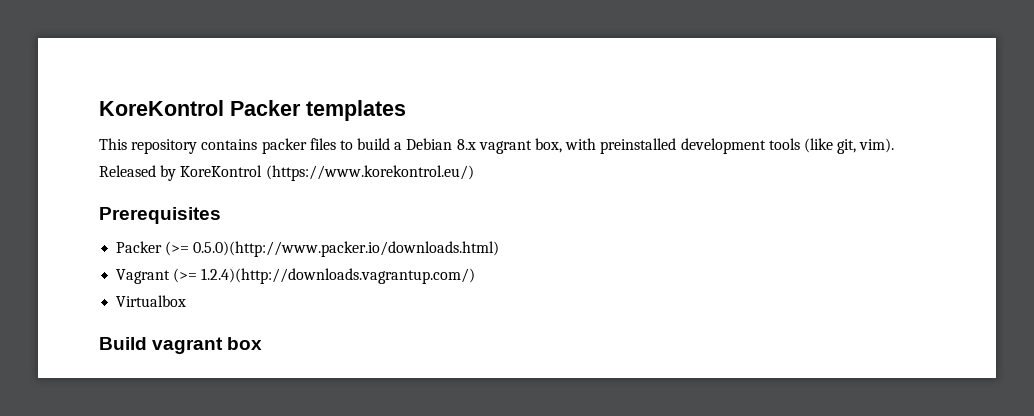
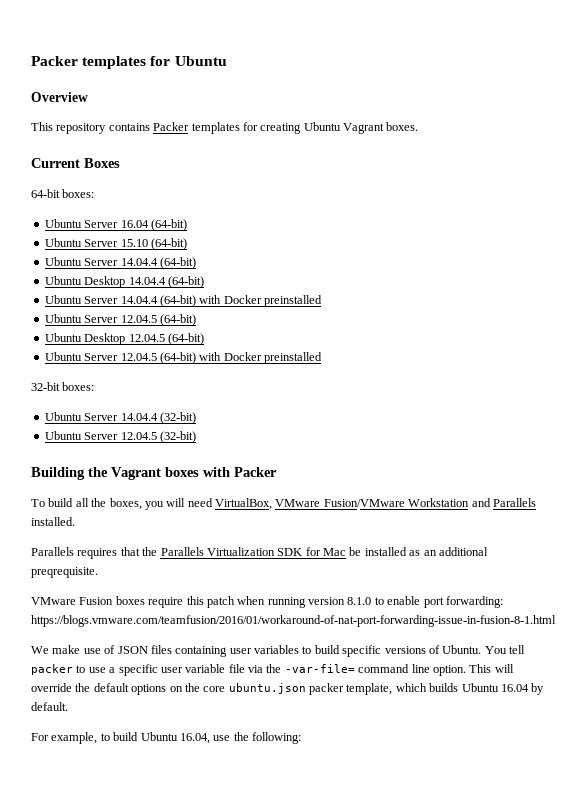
- KoreKontrol Packer templates
+ Packer templates for Ubuntu
+ Overview
- This repository contains packer files to build a Debian 8.x vagrant box, with preinstalled development tools (like git, vim). Released by KoreKontrol (https://www.korekontrol.eu/)
- Prerequisites
- Packer (>= 0.5.0)(http://www.packer.io/downloads.html)
- Vagrant (>= 1.2.4)(http://downloads.vagrantup.com/)
- Virtualbox
- Build vagrant box
+ This repository contains Packer templates for creating Ubuntu Vagrant boxes.
+ Current Boxes
+ 64-bit boxes:
+ Ubuntu Server 16.04 (64-bit)
+ Ubuntu Server 15.10 (64-bit)
+ Ubuntu Server 14.04.4 (64-bit)
+ Ubuntu Desktop 14.04.4 (64-bit)
+ Ubuntu Server 14.04.4 (64-bit) with Docker preinstalled
+ Ubuntu Server 12.04.5 (64-bit)
+ Ubuntu Desktop 12.04.5 (64-bit)
+ Ubuntu Server 12.04.5 (64-bit) with Docker preinstalled
+ 32-bit boxes:
+ Ubuntu Server 14.04.4 (32-bit)
+ Ubuntu Server 12.04.5 (32-bit)
+ Building the Vagrant boxes with Packer
+ To build all the boxes, you will need VirtualBox, VMware Fusion/VMware Workstation and Parallels installed.
+ Parallels requires that the Parallels Virtualization SDK for Mac be installed as an additional preqrequisite.
+ VMware Fusion boxes require this patch when running version 8.1.0 to enable port forwarding: https://blogs.vmware.com/teamfusion/2016/01/workaround-of-nat-port-forwarding-issue-in-fusion-8-1.html
+ We make use of JSON files containing user variables to build specific versions of Ubuntu. You tell packer to use a specific user variable file via the -var-file= command line option. This will override the default options on the core ubuntu.json packer template, which builds Ubuntu 16.04 by default.
+ For example, to build Ubuntu 16.04, use the following:

